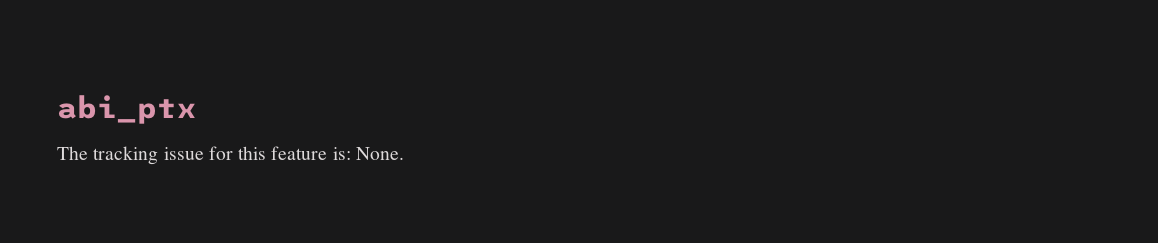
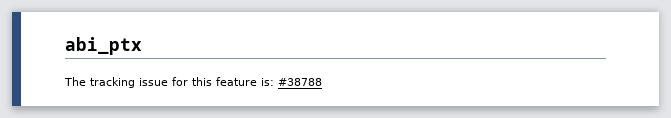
- The tracking issue for this feature is: None.
+ The tracking issue for this feature is: #38788

